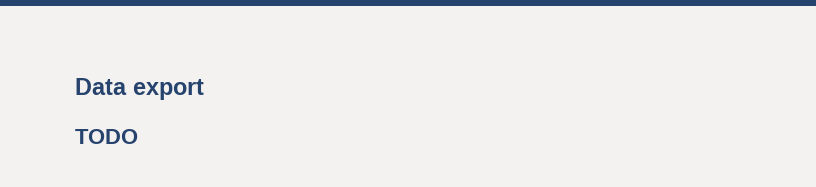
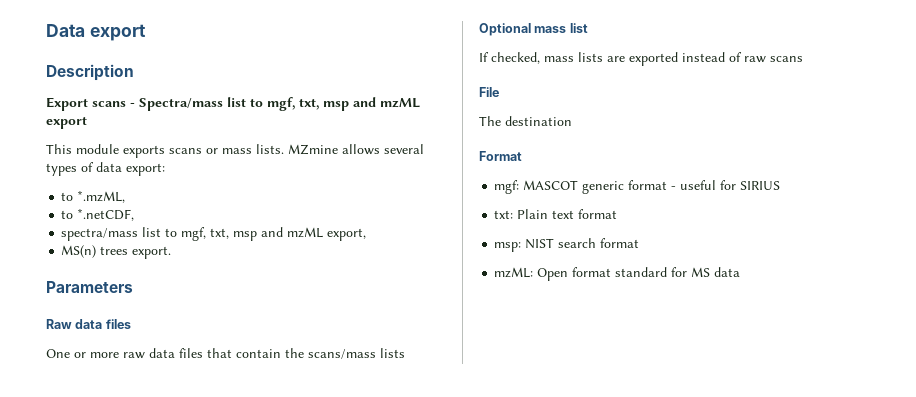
- TODO
+ Description
+ Export scans - Spectra/mass list to mgf, txt, msp and mzML export
+ This module exports scans or mass lists. MZmine allows several types of data export:
+ to *.mzML,
+ to *.netCDF,
+ spectra/mass list to mgf, txt, msp and mzML export,
+ MS(n) trees export.
+ Parameters
+ Raw data files
+ One or more raw data files that contain the scans/mass lists
+ Optional mass list
+ If checked, mass lists are exported instead of raw scans
+ File
+ The destination
+ Format
+ mgf: MASCOT generic format - useful for SIRIUS
+ txt: Plain text format
+ msp: NIST search format
+ mzML: Open format standard for MS data

